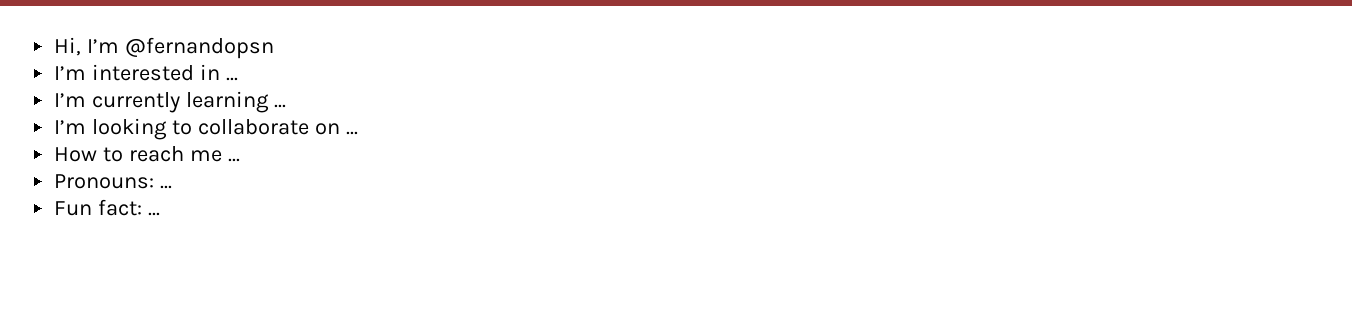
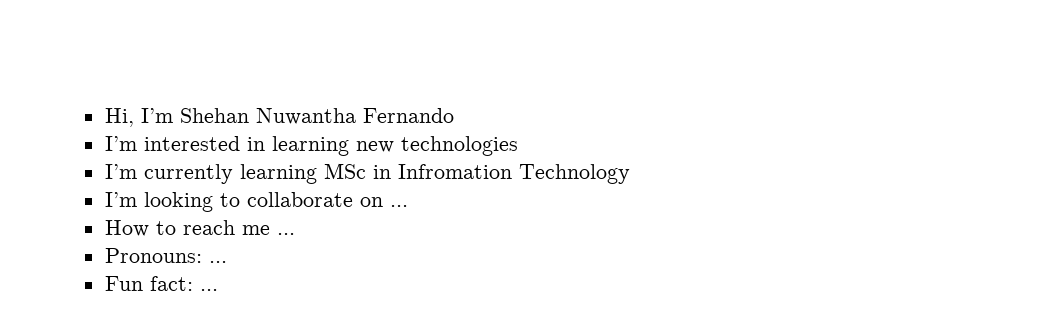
- Hi, I’m @fernandopsn
+ Hi, I’m Shehan Nuwantha Fernando
- I’m interested in ...
+ I’m interested in learning new technologies
- I’m currently learning ...
+ I’m currently learning MSc in Infromation Technology

